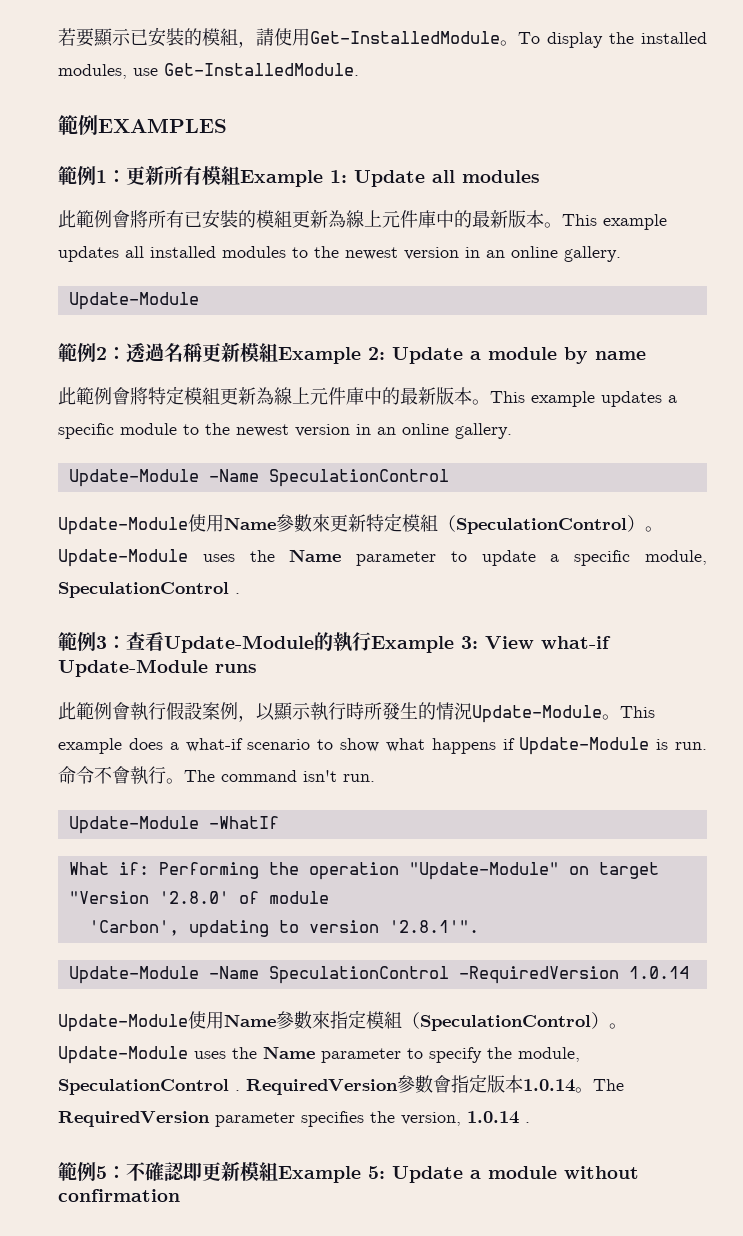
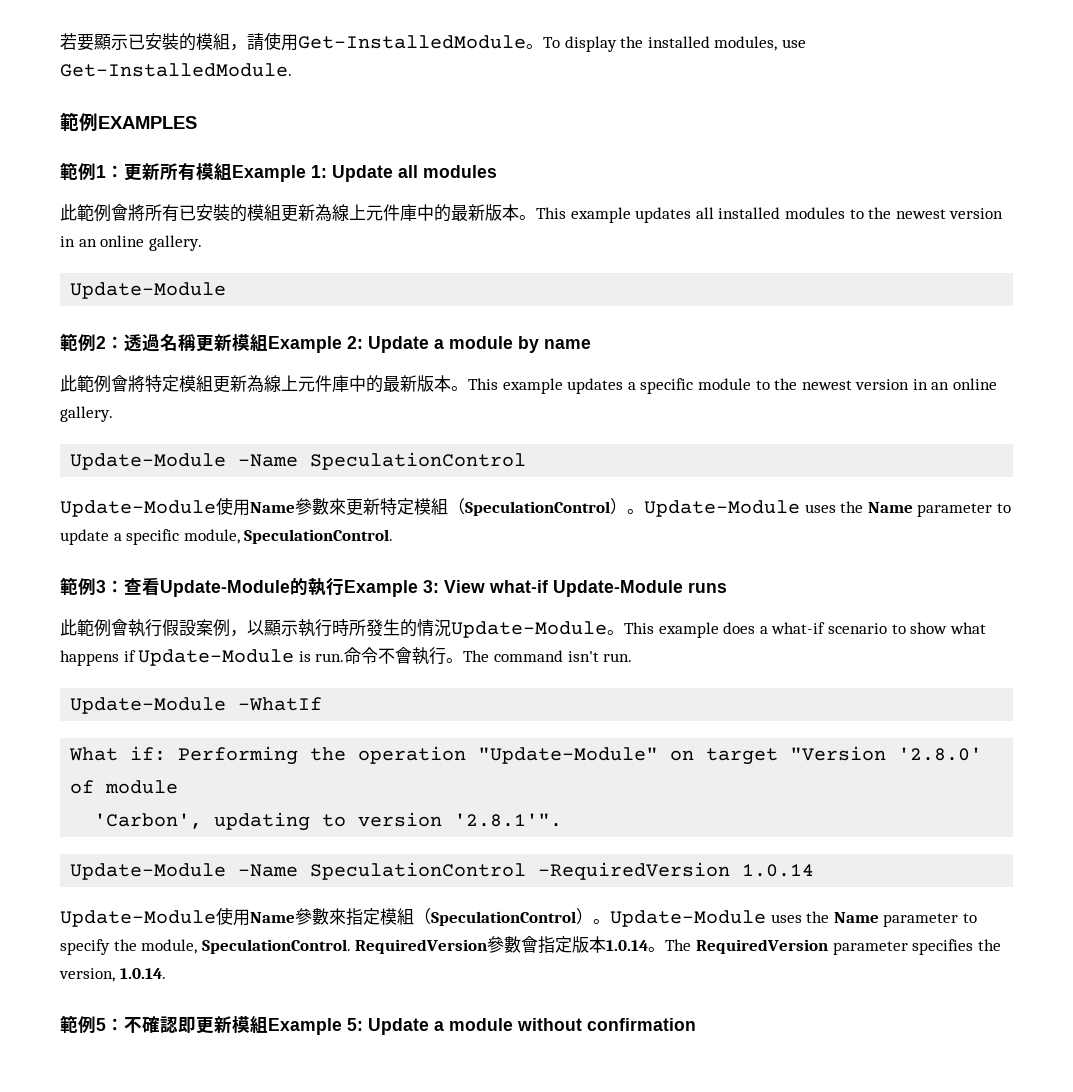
- Update-Module uses the Name parameter to update a specific module, SpeculationControl .
+ Update-Module uses the Name parameter to update a specific module, SpeculationControl.
- Update-Module uses the Name parameter to specify the module, SpeculationControl .
+ Update-Module uses the Name parameter to specify the module, SpeculationControl.
- The RequiredVersion parameter specifies the version, 1.0.14 .
+ The RequiredVersion parameter specifies the version, 1.0.14.

